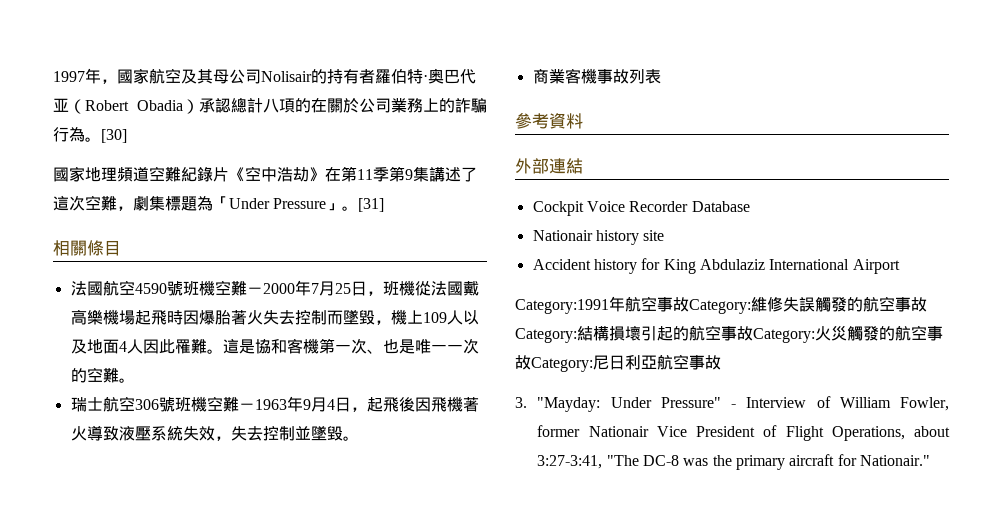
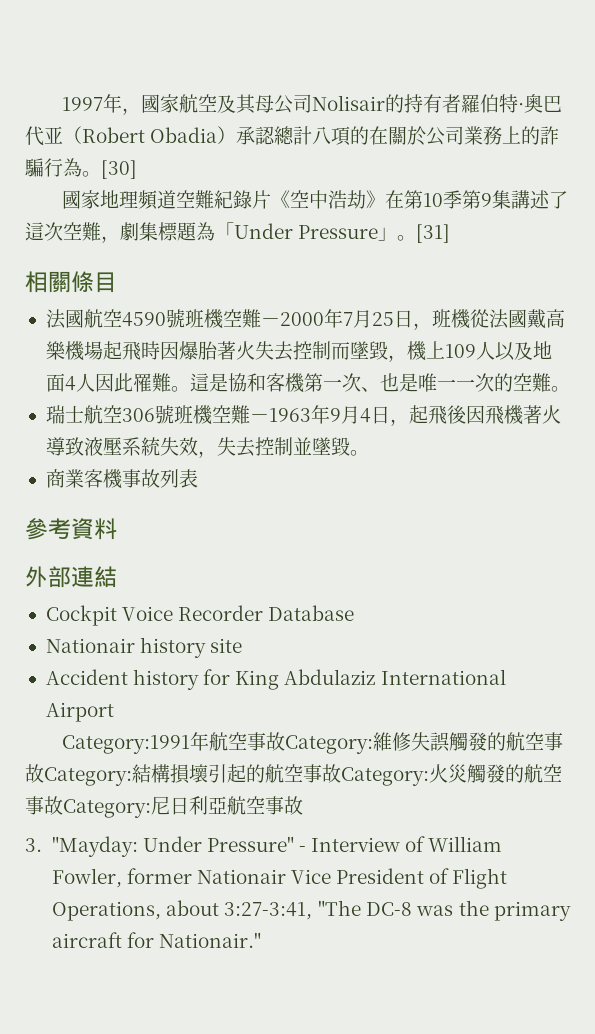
- 國家地理頻道空難紀錄片《空中浩劫》在第11季第9集講述了這次空難，劇集標題為「Under Pressure」。
+ 國家地理頻道空難紀錄片《空中浩劫》在第10季第9集講述了這次空難，劇集標題為「Under Pressure」。

